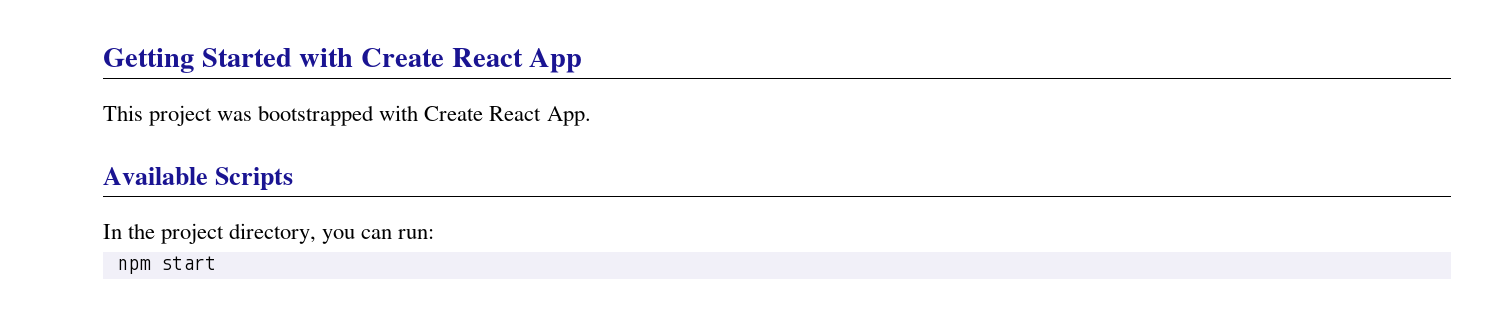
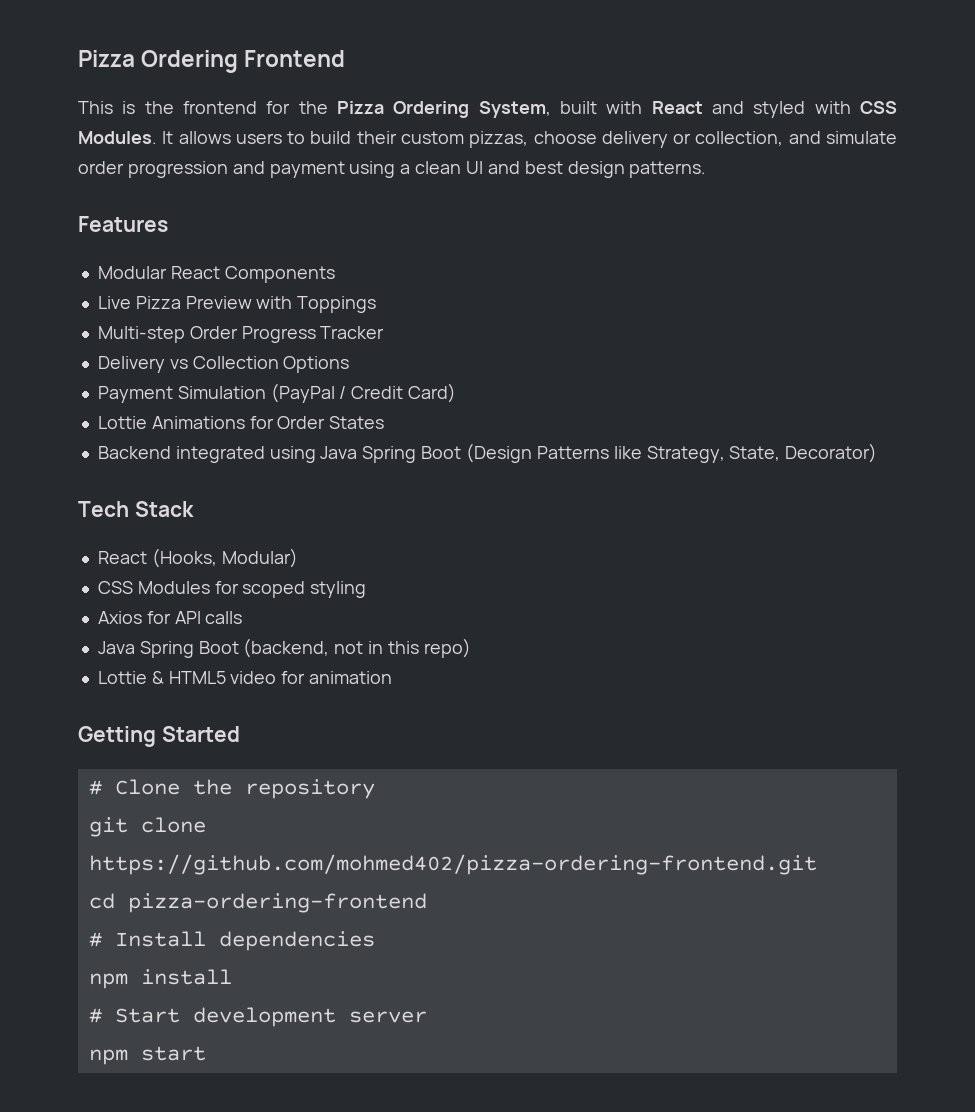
- Getting Started with Create React App
- This project was bootstrapped with Create React App.
- Available Scripts
- In the project directory, you can run:
+ Pizza Ordering Frontend
+ This is the frontend for the Pizza Ordering System, built with React and styled with CSS Modules. It allows users to build their custom pizzas, choose delivery or collection, and simulate order progression and payment using a clean UI and best design patterns.
+ Features
+ Modular React Components
+ Live Pizza Preview with Toppings
+ Multi-step Order Progress Tracker
+ Delivery vs Collection Options
+ Payment Simulation (PayPal / Credit Card)
+ Lottie Animations for Order States
+ Backend integrated using Java Spring Boot (Design Patterns like Strategy, State, Decorator)
+ Tech Stack
+ React (Hooks, Modular)
+ CSS Modules for scoped styling
+ Axios for API calls
+ Java Spring Boot (backend, not in this repo)
+ Lottie & HTML5 video for animation
+ Getting Started
+ # Clone the repository
+ git clone https://github.com/mohmed402/pizza-ordering-frontend.git
+ cd pizza-ordering-frontend
+ # Install dependencies
+ npm install
+ # Start development server

